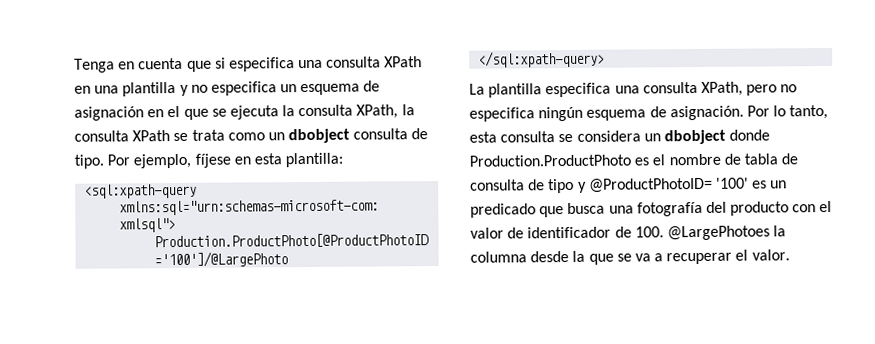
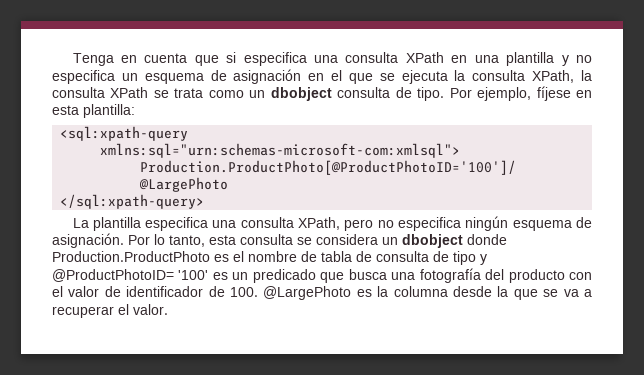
- Por lo tanto, esta consulta se considera un dbobject donde Production.ProductPhoto es el nombre de tabla de consulta de tipo y @ProductPhotoID= '100' es un predicado que busca una fotografía del producto con el valor de identificador de 100. @LargePhotoes la columna desde la que se va a recuperar el valor.
+ Por lo tanto, esta consulta se considera un dbobject donde Production.ProductPhoto es el nombre de tabla de consulta de tipo y @ProductPhotoID= '100' es un predicado que busca una fotografía del producto con el valor de identificador de 100. @LargePhoto es la columna desde la que se va a recuperar el valor.

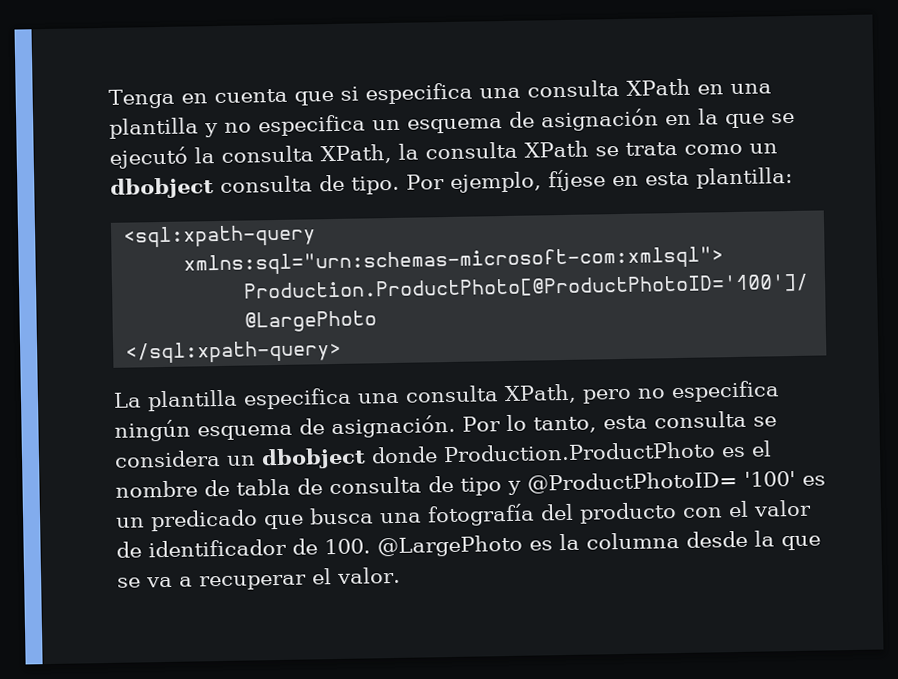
- Tenga en cuenta que si especifica una consulta XPath en una plantilla y no especifica un esquema de asignación en el que se ejecuta la consulta XPath, la consulta XPath se trata como un dbobject consulta de tipo.
+ Tenga en cuenta que si especifica una consulta XPath en una plantilla y no especifica un esquema de asignación en la que se ejecutó la consulta XPath, la consulta XPath se trata como un dbobject consulta de tipo.

